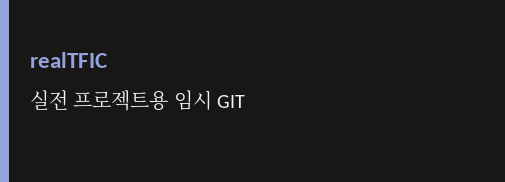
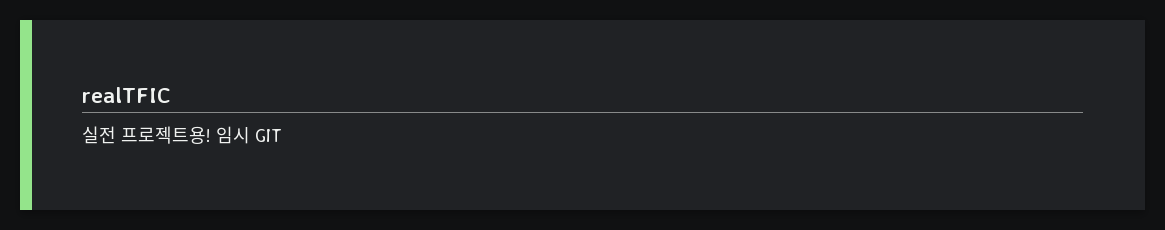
- 실전 프로젝트용 임시 GIT
+ 실전 프로젝트용! 임시 GIT

